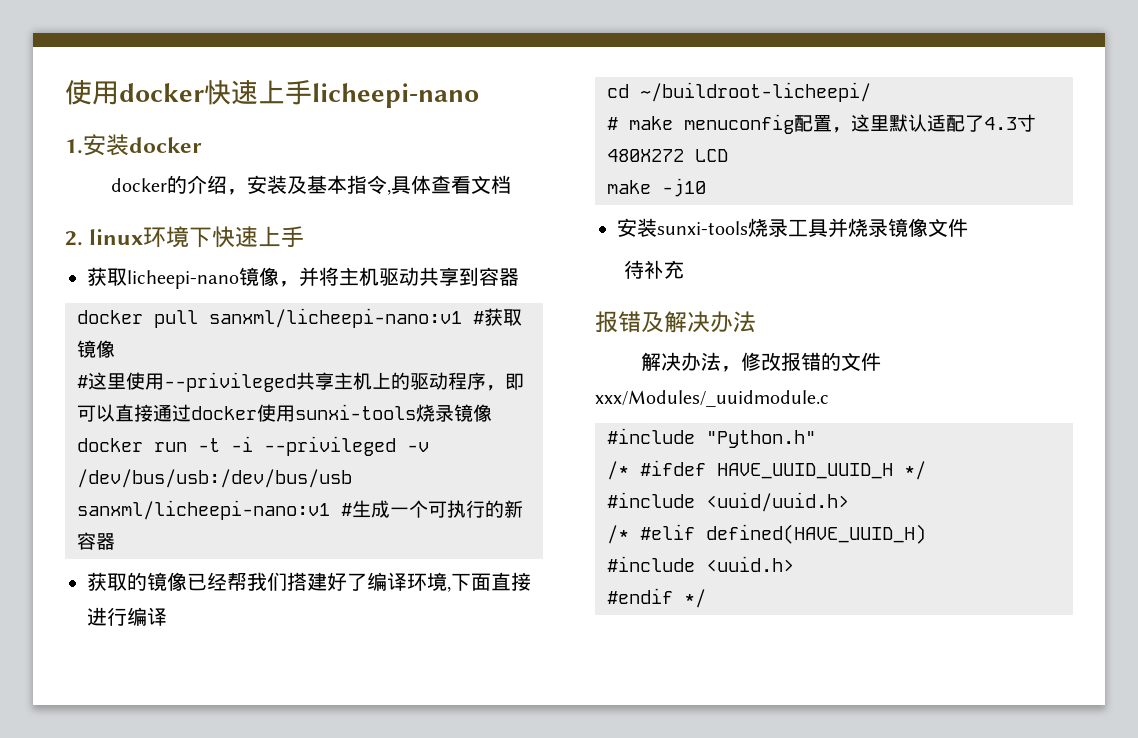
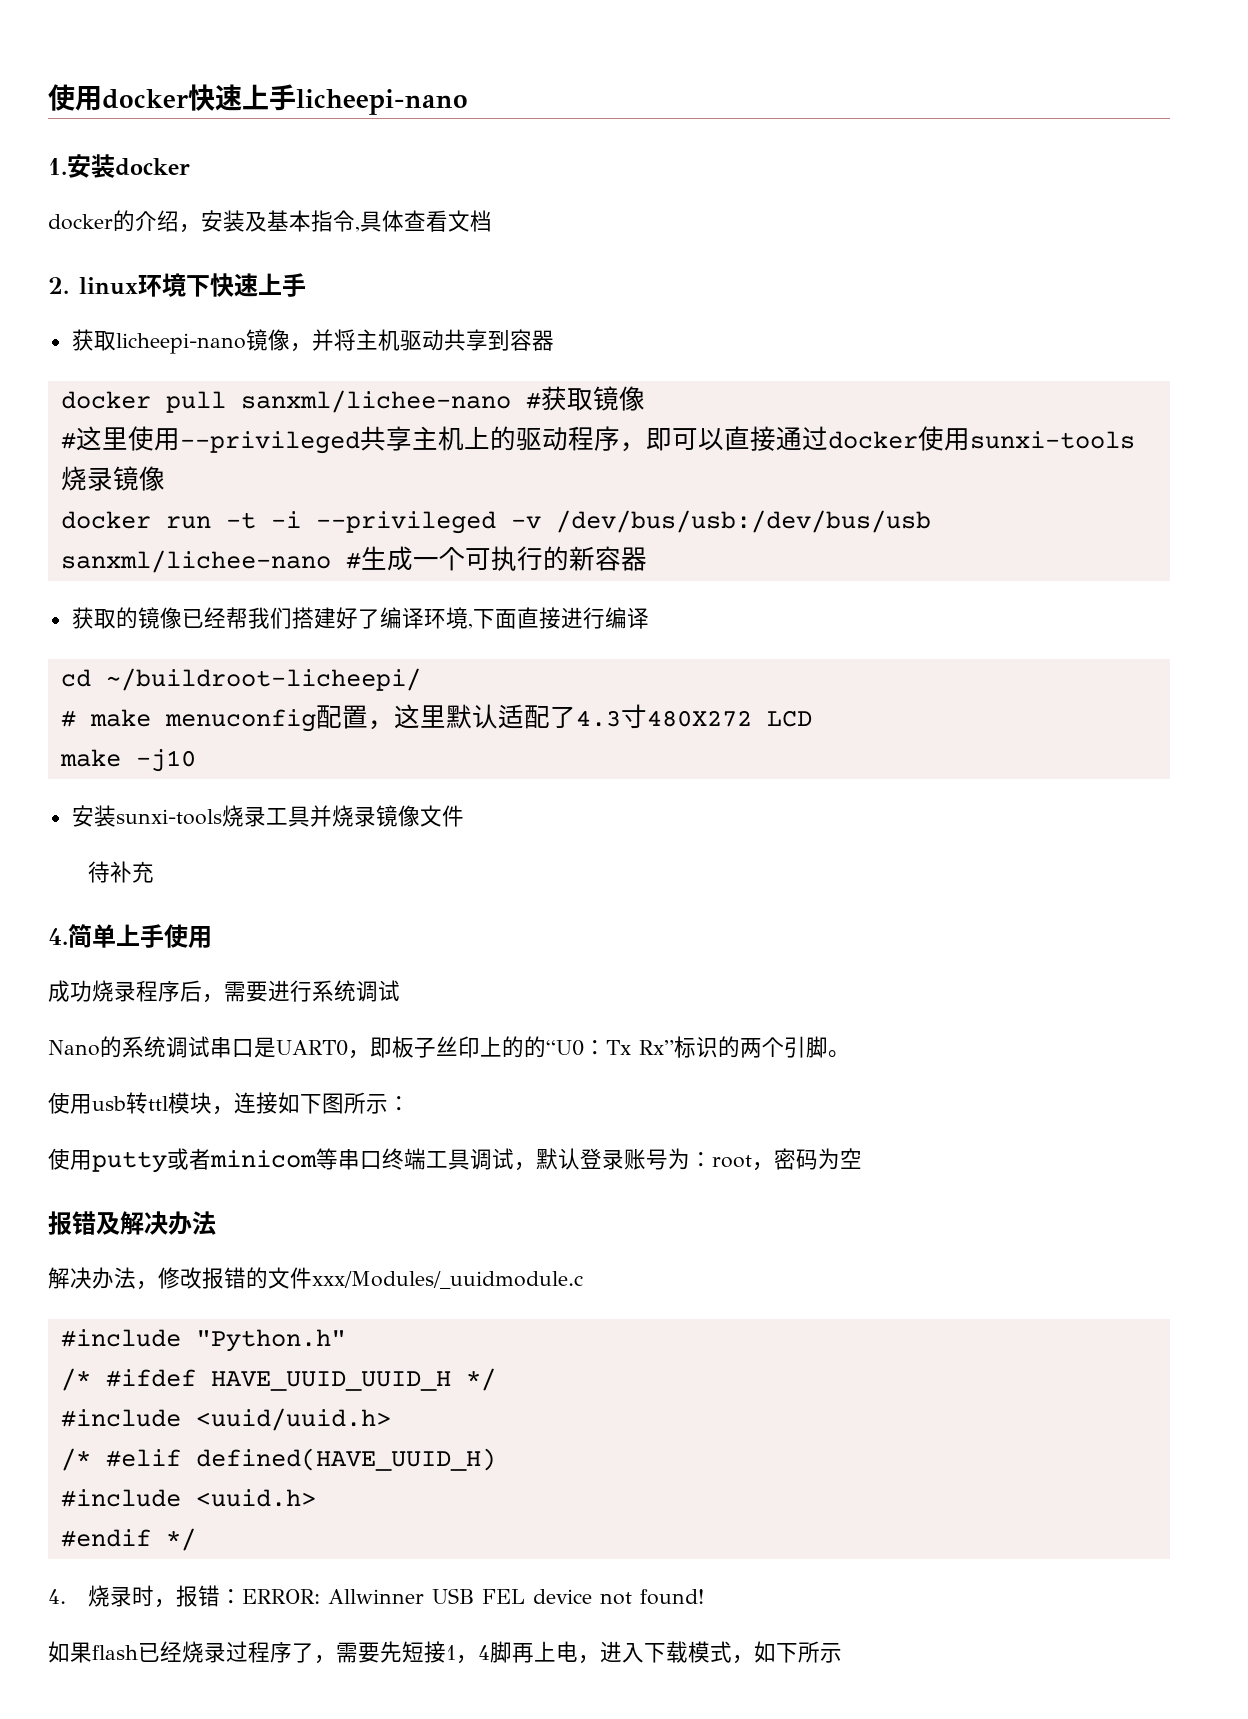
- docker pull sanxml/licheepi-nano:v1 #获取镜像
+ docker pull sanxml/lichee-nano #获取镜像
- docker run -t -i --privileged -v /dev/bus/usb:/dev/bus/usb sanxml/licheepi-nano:v1 #生成一个可执行的新容器
+ docker run -t -i --privileged -v /dev/bus/usb:/dev/bus/usb sanxml/lichee-nano #生成一个可执行的新容器
+ 4.简单上手使用
+ 成功烧录程序后，需要进行系统调试
+ Nano的系统调试串口是UART0，即板子丝印上的的“U0：Tx Rx”标识的两个引脚。
+ 使用usb转ttl模块，连接如下图所示：
+ 使用putty或者minicom等串口终端工具调试，默认登录账号为：root，密码为空
+ 4.烧录时，报错：ERROR: Allwinner USB FEL device not found!
+ 如果flash已经烧录过程序了，需要先短接1，4脚再上电，进入下载模式，如下所示

